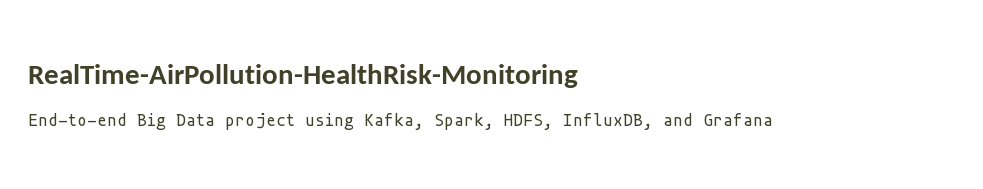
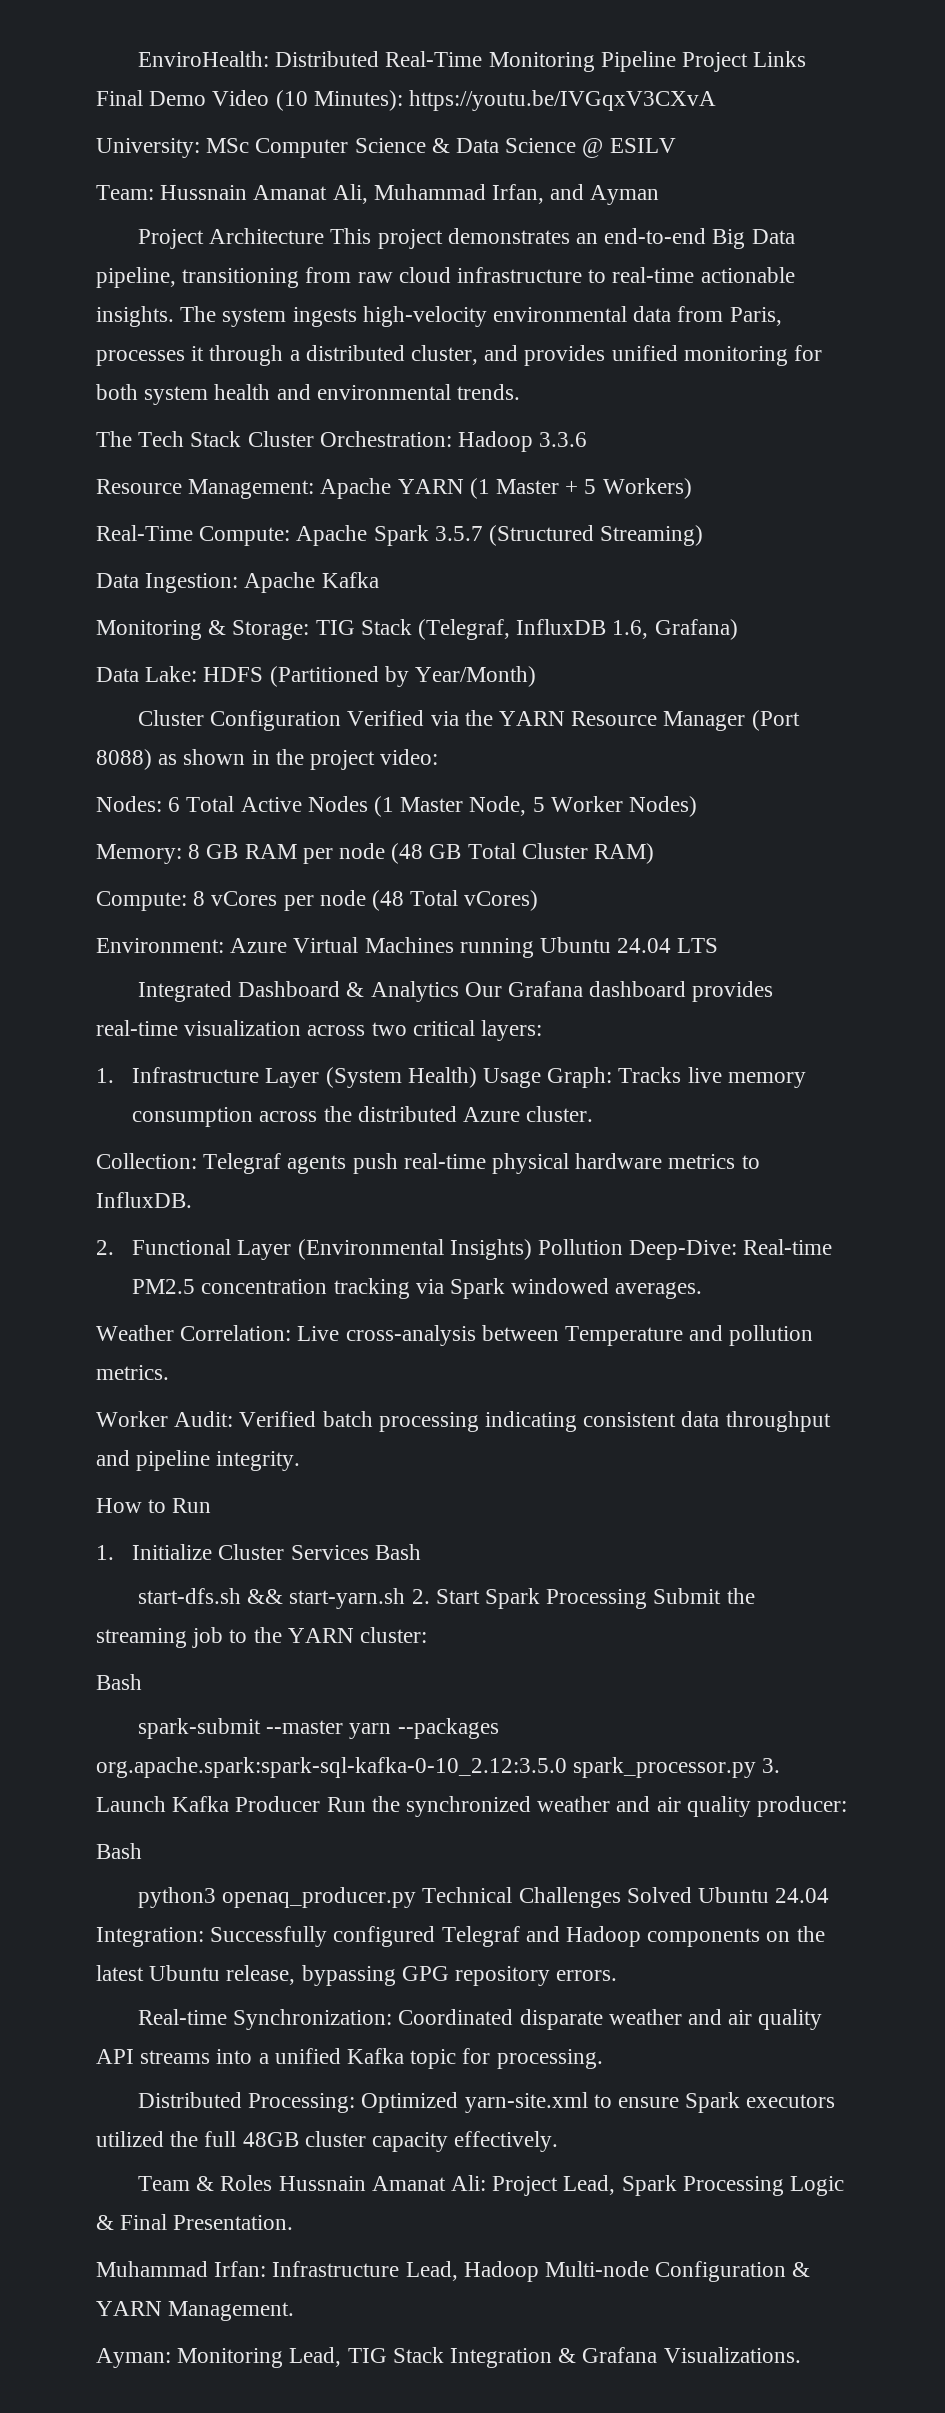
- RealTime-AirPollution-HealthRisk-Monitoring
- End-to-end Big Data project using Kafka, Spark, HDFS, InfluxDB, and Grafana
+ EnviroHealth: Distributed Real-Time Monitoring Pipeline Project Links Final Demo Video (10 Minutes): https://youtu.be/IVGqxV3CXvA
+ University: MSc Computer Science & Data Science @ ESILV
+ Team: Hussnain Amanat Ali, Muhammad Irfan, and Ayman
+ Project Architecture This project demonstrates an end-to-end Big Data pipeline, transitioning from raw cloud infrastructure to real-time actionable insights. The system ingests high-velocity environmental data from Paris, processes it through a distributed cluster, and provides unified monitoring for both system health and environmental trends.
+ The Tech Stack Cluster Orchestration: Hadoop 3.3.6
+ Resource Management: Apache YARN (1 Master + 5 Workers)
+ Real-Time Compute: Apache Spark 3.5.7 (Structured Streaming)
+ Data Ingestion: Apache Kafka
+ Monitoring & Storage: TIG Stack (Telegraf, InfluxDB 1.6, Grafana)
+ Data Lake: HDFS (Partitioned by Year/Month)
+ Cluster Configuration Verified via the YARN Resource Manager (Port 8088) as shown in the project video:
+ Nodes: 6 Total Active Nodes (1 Master Node, 5 Worker Nodes)
+ Memory: 8 GB RAM per node (48 GB Total Cluster RAM)
+ Compute: 8 vCores per node (48 Total vCores)
+ Environment: Azure Virtual Machines running Ubuntu 24.04 LTS
+ Integrated Dashboard & Analytics Our Grafana dashboard provides real-time visualization across two critical layers:
+ 1. Infrastructure Layer (System Health) Usage Graph: Tracks live memory consumption across the distributed Azure cluster.
+ Collection: Telegraf agents push real-time physical hardware metrics to InfluxDB.
+ 2. Functional Layer (Environmental Insights) Pollution Deep-Dive: Real-time PM2.5 concentration tracking via Spark windowed averages.
+ Weather Correlation: Live cross-analysis between Temperature and pollution metrics.
+ Worker Audit: Verified batch processing indicating consistent data throughput and pipeline integrity.
+ How to Run
+ 1. Initialize Cluster Services Bash
+ start-dfs.sh && start-yarn.sh 2. Start Spark Processing Submit the streaming job to the YARN cluster:
+ Bash
+ spark-submit --master yarn --packages org.apache.spark:spark-sql-kafka-0-10_2.12:3.5.0 spark_processor.py 3. Launch Kafka Producer Run the synchronized weather and air quality producer:
+ Bash
+ python3 openaq_producer.py Technical Challenges Solved Ubuntu 24.04 Integration: Successfully configured Telegraf and Hadoop components on the latest Ubuntu release, bypassing GPG repository errors.
+ Real-time Synchronization: Coordinated disparate weather and air quality API streams into a unified Kafka topic for processing.
+ Distributed Processing: Optimized yarn-site.xml to ensure Spark executors utilized the full 48GB cluster capacity effectively.
+ Team & Roles Hussnain Amanat Ali: Project Lead, Spark Processing Logic & Final Presentation.
+ Muhammad Irfan: Infrastructure Lead, Hadoop Multi-node Configuration & YARN Management.
+ Ayman: Monitoring Lead, TIG Stack Integration & Grafana Visualizations.

